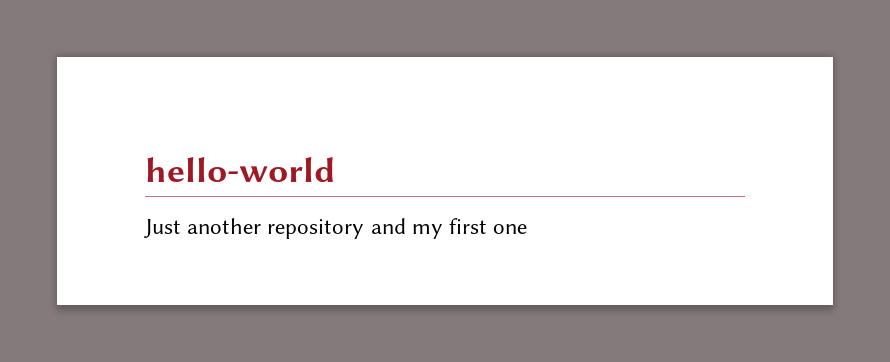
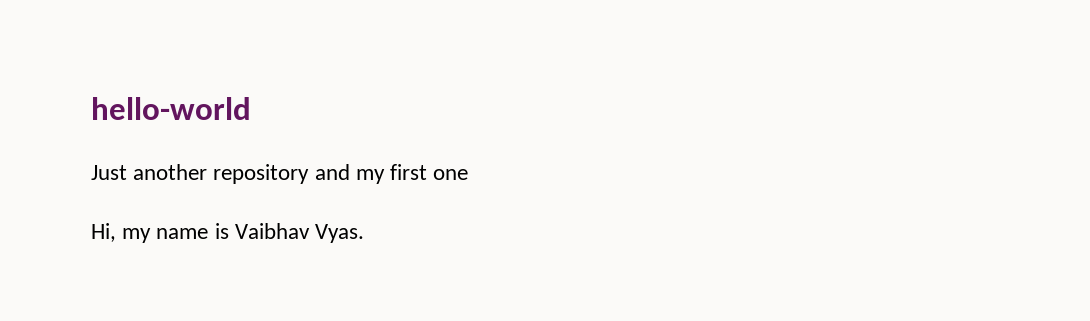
+ Hi, my name is Vaibhav Vyas.

